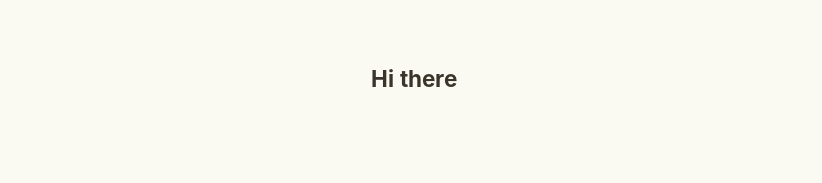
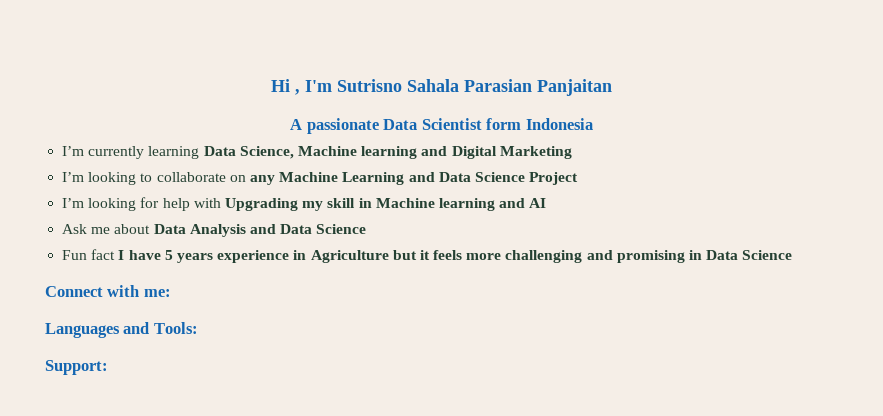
- Hi there
+ Hi , I'm Sutrisno Sahala Parasian Panjaitan
+ A passionate Data Scientist form Indonesia
+ I’m currently learning Data Science, Machine learning and Digital Marketing
+ I’m looking to collaborate on any Machine Learning and Data Science Project
+ I’m looking for help with Upgrading my skill in Machine learning and AI
+ Ask me about Data Analysis and Data Science
+ Fun fact I have 5 years experience in Agriculture but it feels more challenging and promising in Data Science
+ Connect with me:
+ Languages and Tools:
+ Support:

